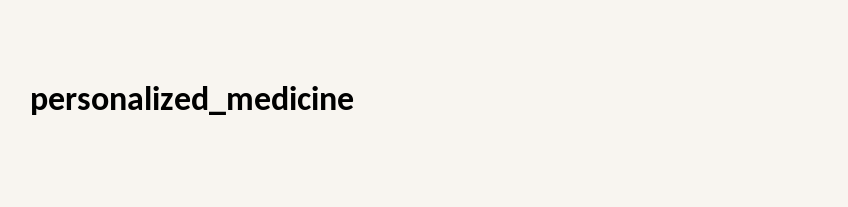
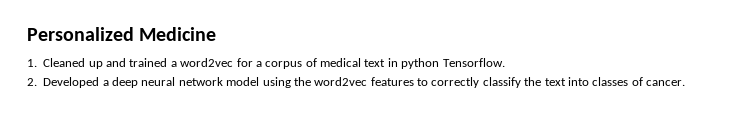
- personalized_medicine
+ Personalized Medicine
+ 1. Cleaned up and trained a word2vec for a corpus of medical text in python Tensorflow.
+ 2. Developed a deep neural network model using the word2vec features to correctly classify the text into classes of cancer.

